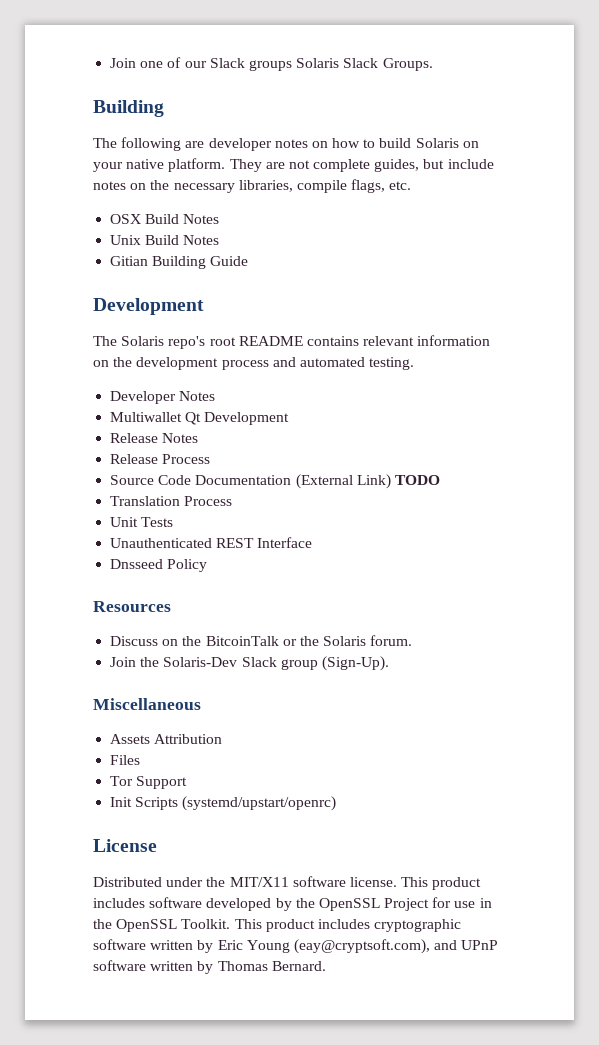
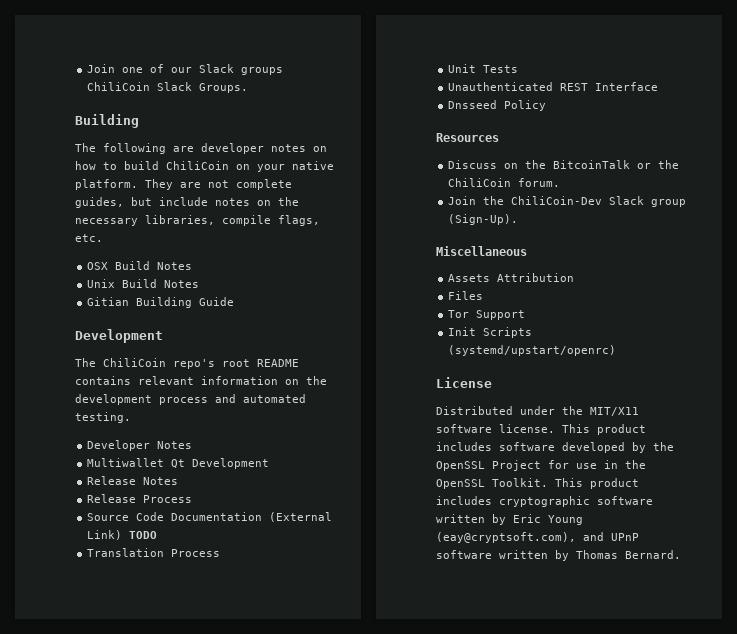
- Join one of our Slack groups Solaris Slack Groups.
+ Join one of our Slack groups ChiliCoin Slack Groups.
- The following are developer notes on how to build Solaris on your native platform.
+ The following are developer notes on how to build ChiliCoin on your native platform.
- The Solaris repo's root README contains relevant information on the development process and automated testing.
+ The ChiliCoin repo's root README contains relevant information on the development process and automated testing.
- Discuss on the BitcoinTalk or the Solaris forum.
+ Discuss on the BitcoinTalk or the ChiliCoin forum.
- Join the Solaris-Dev Slack group (Sign-Up).
+ Join the ChiliCoin-Dev Slack group (Sign-Up).

